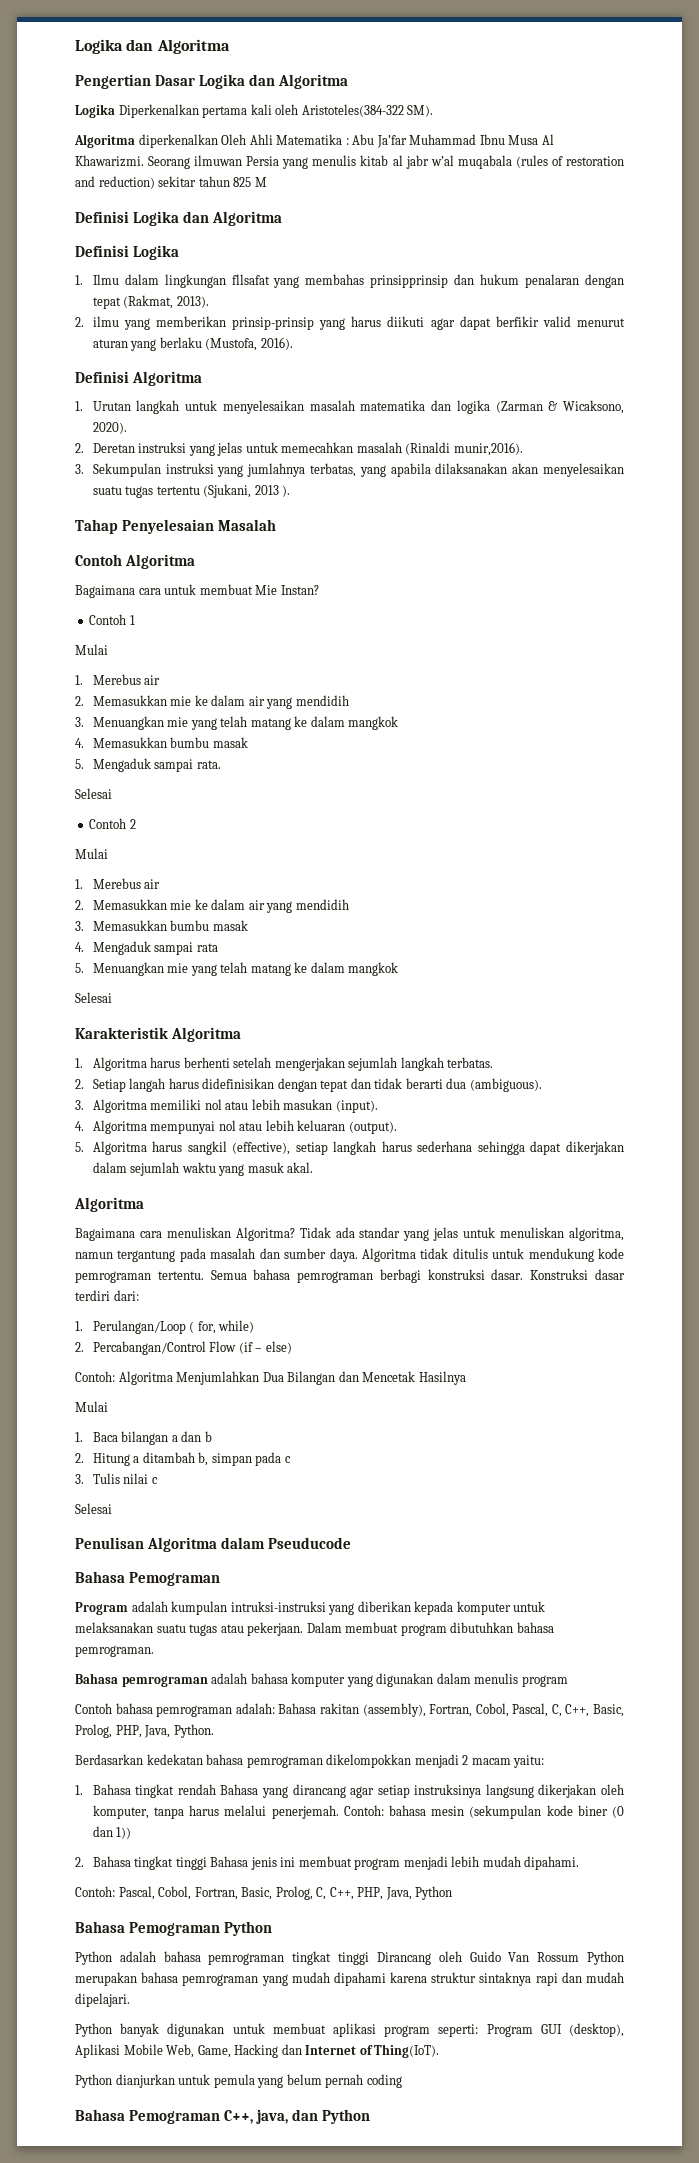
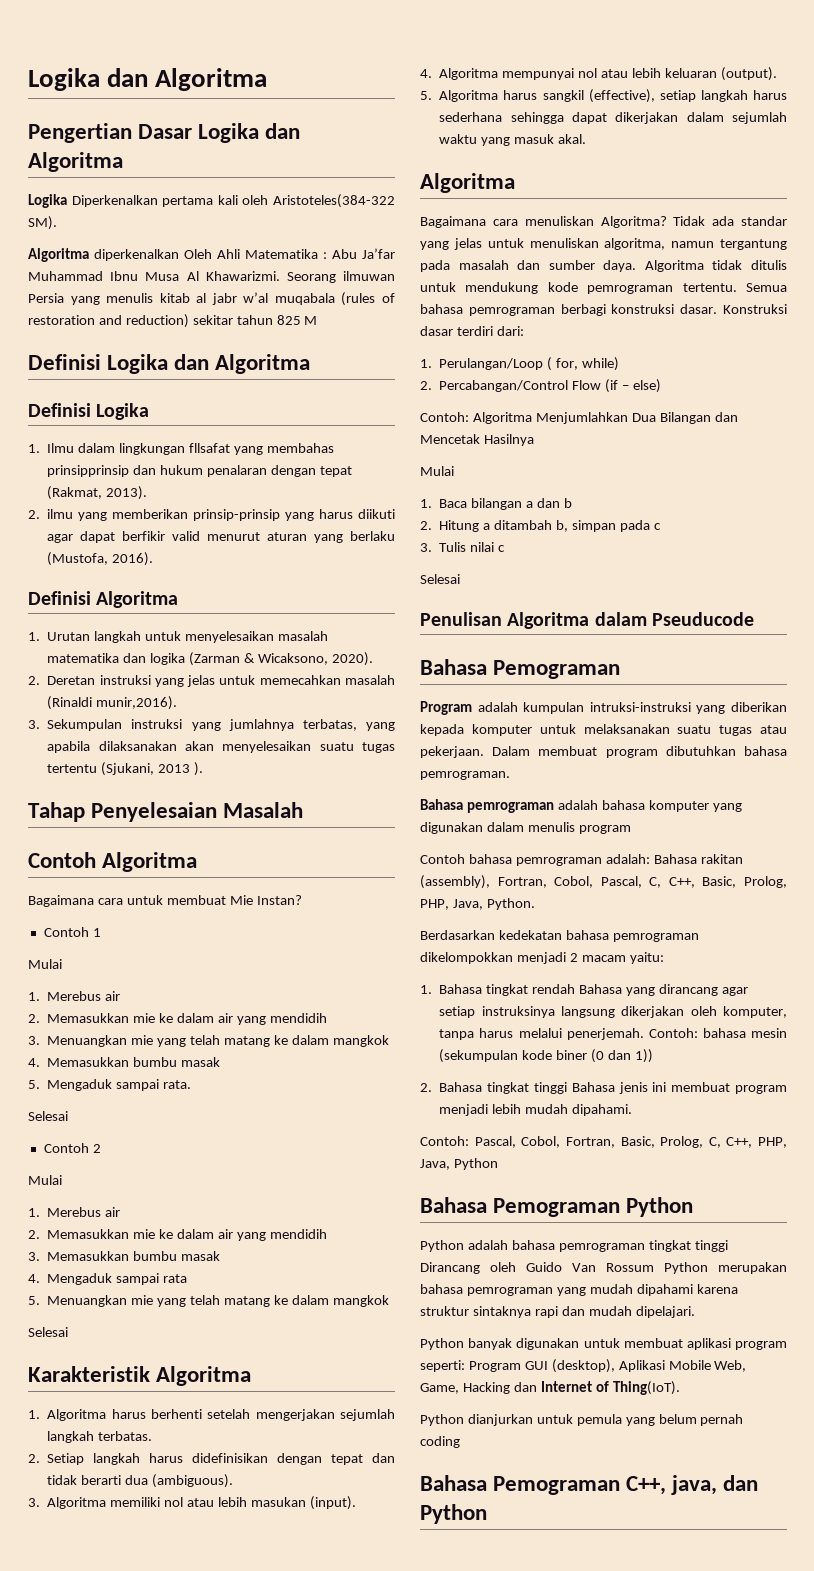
- 2. Setiap langah harus didefinisikan dengan tepat dan tidak berarti dua (ambiguous).
+ 2. Setiap langkah harus didefinisikan dengan tepat dan tidak berarti dua (ambiguous).

